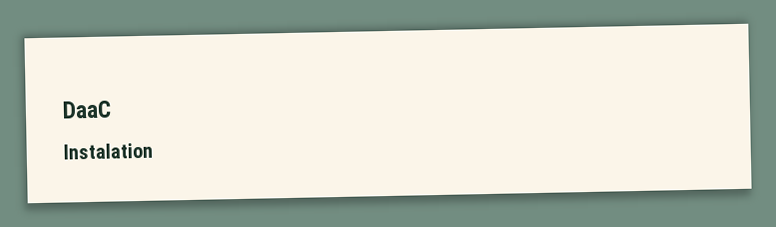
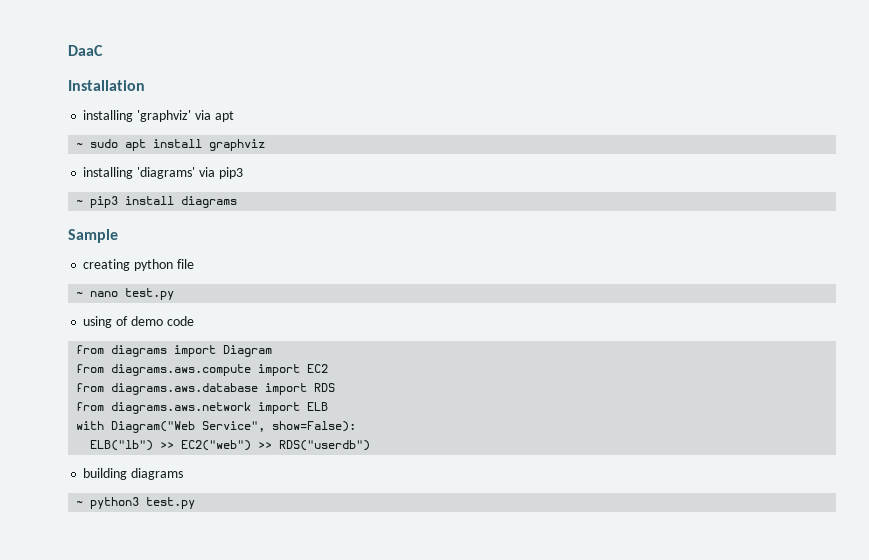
- Instalation
+ Installation
+ installing 'graphviz' via apt
+ ~ sudo apt install graphviz
+ installing 'diagrams' via pip3
+ ~ pip3 install diagrams
+ Sample
+ creating python file
+ ~ nano test.py
+ using of demo code
+ from diagrams import Diagram
+ from diagrams.aws.compute import EC2
+ from diagrams.aws.database import RDS
+ from diagrams.aws.network import ELB
+ with Diagram("Web Service", show=False):
+ ELB("lb") >> EC2("web") >> RDS("userdb")
+ building diagrams
+ ~ python3 test.py

